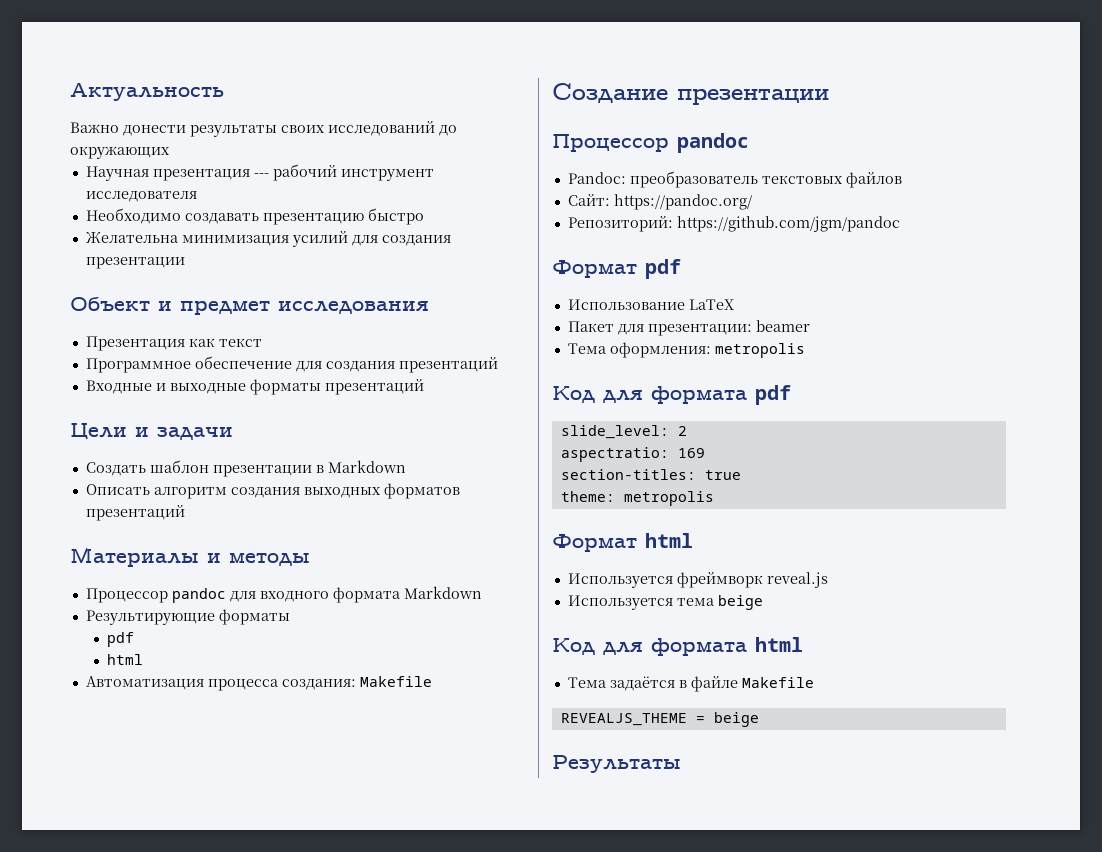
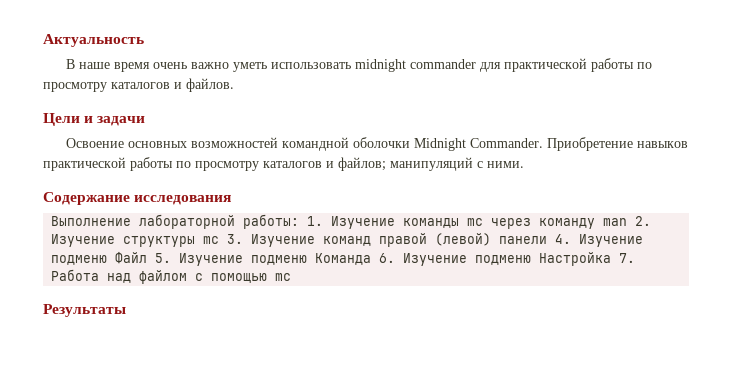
- Важно донести результаты своих исследований до окружающих
- Научная презентация --- рабочий инструмент исследователя
- Необходимо создавать презентацию быстро
- Желательна минимизация усилий для создания презентации
- Объект и предмет исследования
- Презентация как текст
- Программное обеспечение для создания презентаций
- Входные и выходные форматы презентаций
+ В наше время очень важно уметь использовать midnight commander для практической работы по просмотру каталогов и файлов.
  Цели и задачи
- Создать шаблон презентации в Markdown
- Описать алгоритм создания выходных форматов презентаций
- Материалы и методы
- Процессор pandoc для входного формата Markdown
- Результирующие форматы
- pdf
- html
- Автоматизация процесса создания: Makefile
- Создание презентации
- Процессор pandoc
- Pandoc: преобразователь текстовых файлов
- Сайт: https://pandoc.org/
- Репозиторий: https://github.com/jgm/pandoc
- Формат pdf
- Использование LaTeX
- Пакет для презентации: beamer
- Тема оформления: metropolis
- Код для формата pdf
- slide_level: 2
- aspectratio: 169
- section-titles: true
- theme: metropolis
- Формат html
- Используется фреймворк reveal.js
- Используется тема beige
- Код для формата html
- Тема задаётся в файле Makefile
- REVEALJS_THEME = beige
+ Освоение основных возможностей командной оболочки Midnight Commander. Приобретение навыков практической работы по просмотру каталогов и файлов; манипуляций с ними.
+ Содержание исследования
+ Выполнение лабораторной работы: 1. Изучение команды mc через команду man 2. Изучение структуры mc 3. Изучение команд правой (левой) панели 4. Изучение подменю Файл 5. Изучение подменю Команда 6. Изучение подменю Настройка 7. Работа над файлом с помощью mc

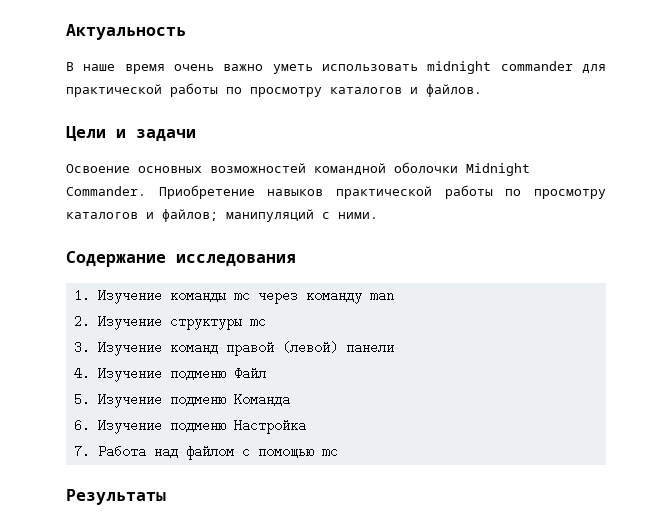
- Выполнение лабораторной работы: 1. Изучение команды mc через команду man 2. Изучение структуры mc 3. Изучение команд правой (левой) панели 4. Изучение подменю Файл 5. Изучение подменю Команда 6. Изучение подменю Настройка 7. Работа над файлом с помощью mc
+ 1. Изучение команды mc через команду man
+ 2. Изучение структуры mc
+ 3. Изучение команд правой (левой) панели
+ 4. Изучение подменю Файл
+ 5. Изучение подменю Команда
+ 6. Изучение подменю Настройка
+ 7. Работа над файлом с помощью mc

